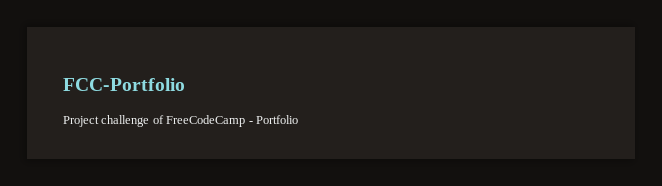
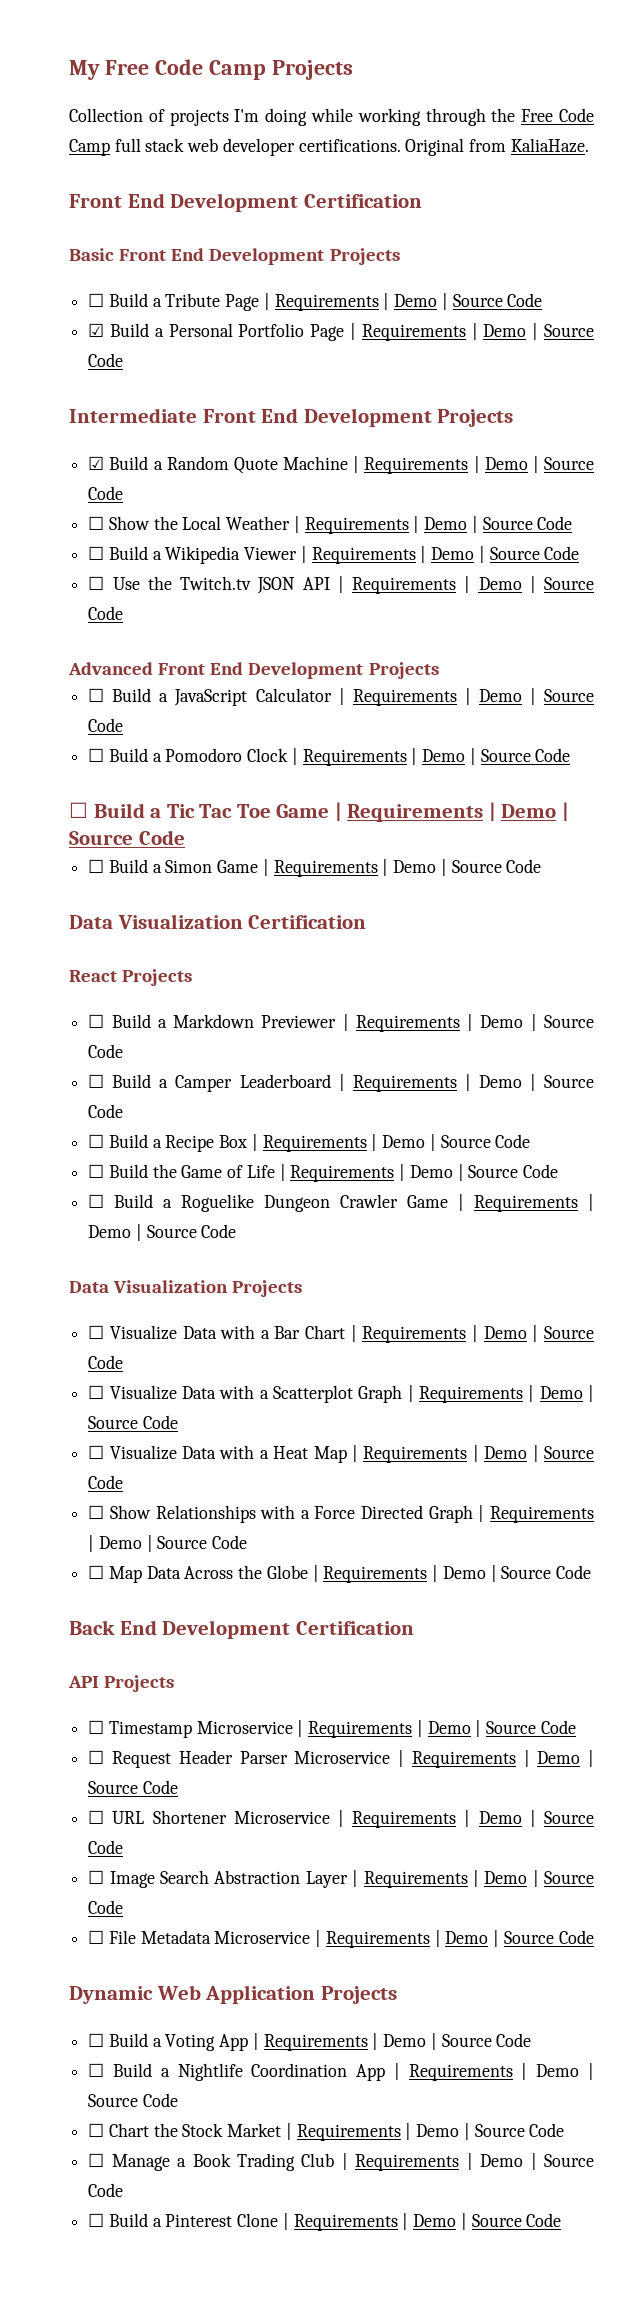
- FCC-Portfolio
- Project challenge of FreeCodeCamp - Portfolio
+ My Free Code Camp Projects
+ Collection of projects I'm doing while working through the Free Code Camp full stack web developer certifications. Original from KaliaHaze.
+ Front End Development Certification
+ Basic Front End Development Projects
+ ☐ Build a Tribute Page | Requirements | Demo | Source Code
+ ☑ Build a Personal Portfolio Page | Requirements | Demo | Source Code
+ Intermediate Front End Development Projects
+ ☑ Build a Random Quote Machine | Requirements | Demo | Source Code
+ ☐ Show the Local Weather | Requirements | Demo | Source Code
+ ☐ Build a Wikipedia Viewer | Requirements | Demo | Source Code
+ ☐ Use the Twitch.tv JSON API | Requirements | Demo | Source Code
+ Advanced Front End Development Projects
+ ☐ Build a JavaScript Calculator | Requirements | Demo | Source Code
+ ☐ Build a Pomodoro Clock | Requirements | Demo | Source Code
+ ☐ Build a Tic Tac Toe Game | Requirements | Demo | Source Code
+ ☐ Build a Simon Game | Requirements | Demo | Source Code
+ Data Visualization Certification
+ React Projects
+ ☐ Build a Markdown Previewer | Requirements | Demo | Source Code
+ ☐ Build a Camper Leaderboard | Requirements | Demo | Source Code
+ ☐ Build a Recipe Box | Requirements | Demo | Source Code
+ ☐ Build the Game of Life | Requirements | Demo | Source Code
+ ☐ Build a Roguelike Dungeon Crawler Game | Requirements | Demo | Source Code
+ Data Visualization Projects
+ ☐ Visualize Data with a Bar Chart | Requirements | Demo | Source Code
+ ☐ Visualize Data with a Scatterplot Graph | Requirements | Demo | Source Code
+ ☐ Visualize Data with a Heat Map | Requirements | Demo | Source Code
+ ☐ Show Relationships with a Force Directed Graph | Requirements | Demo | Source Code
+ ☐ Map Data Across the Globe | Requirements | Demo | Source Code
+ Back End Development Certification
+ API Projects
+ ☐ Timestamp Microservice | Requirements | Demo | Source Code
+ ☐ Request Header Parser Microservice | Requirements | Demo | Source Code
+ ☐ URL Shortener Microservice | Requirements | Demo | Source Code
+ ☐ Image Search Abstraction Layer | Requirements | Demo | Source Code
+ ☐ File Metadata Microservice | Requirements | Demo | Source Code
+ Dynamic Web Application Projects
+ ☐ Build a Voting App | Requirements | Demo | Source Code
+ ☐ Build a Nightlife Coordination App | Requirements | Demo | Source Code
+ ☐ Chart the Stock Market | Requirements | Demo | Source Code
+ ☐ Manage a Book Trading Club | Requirements | Demo | Source Code
+ ☐ Build a Pinterest Clone | Requirements | Demo | Source Code

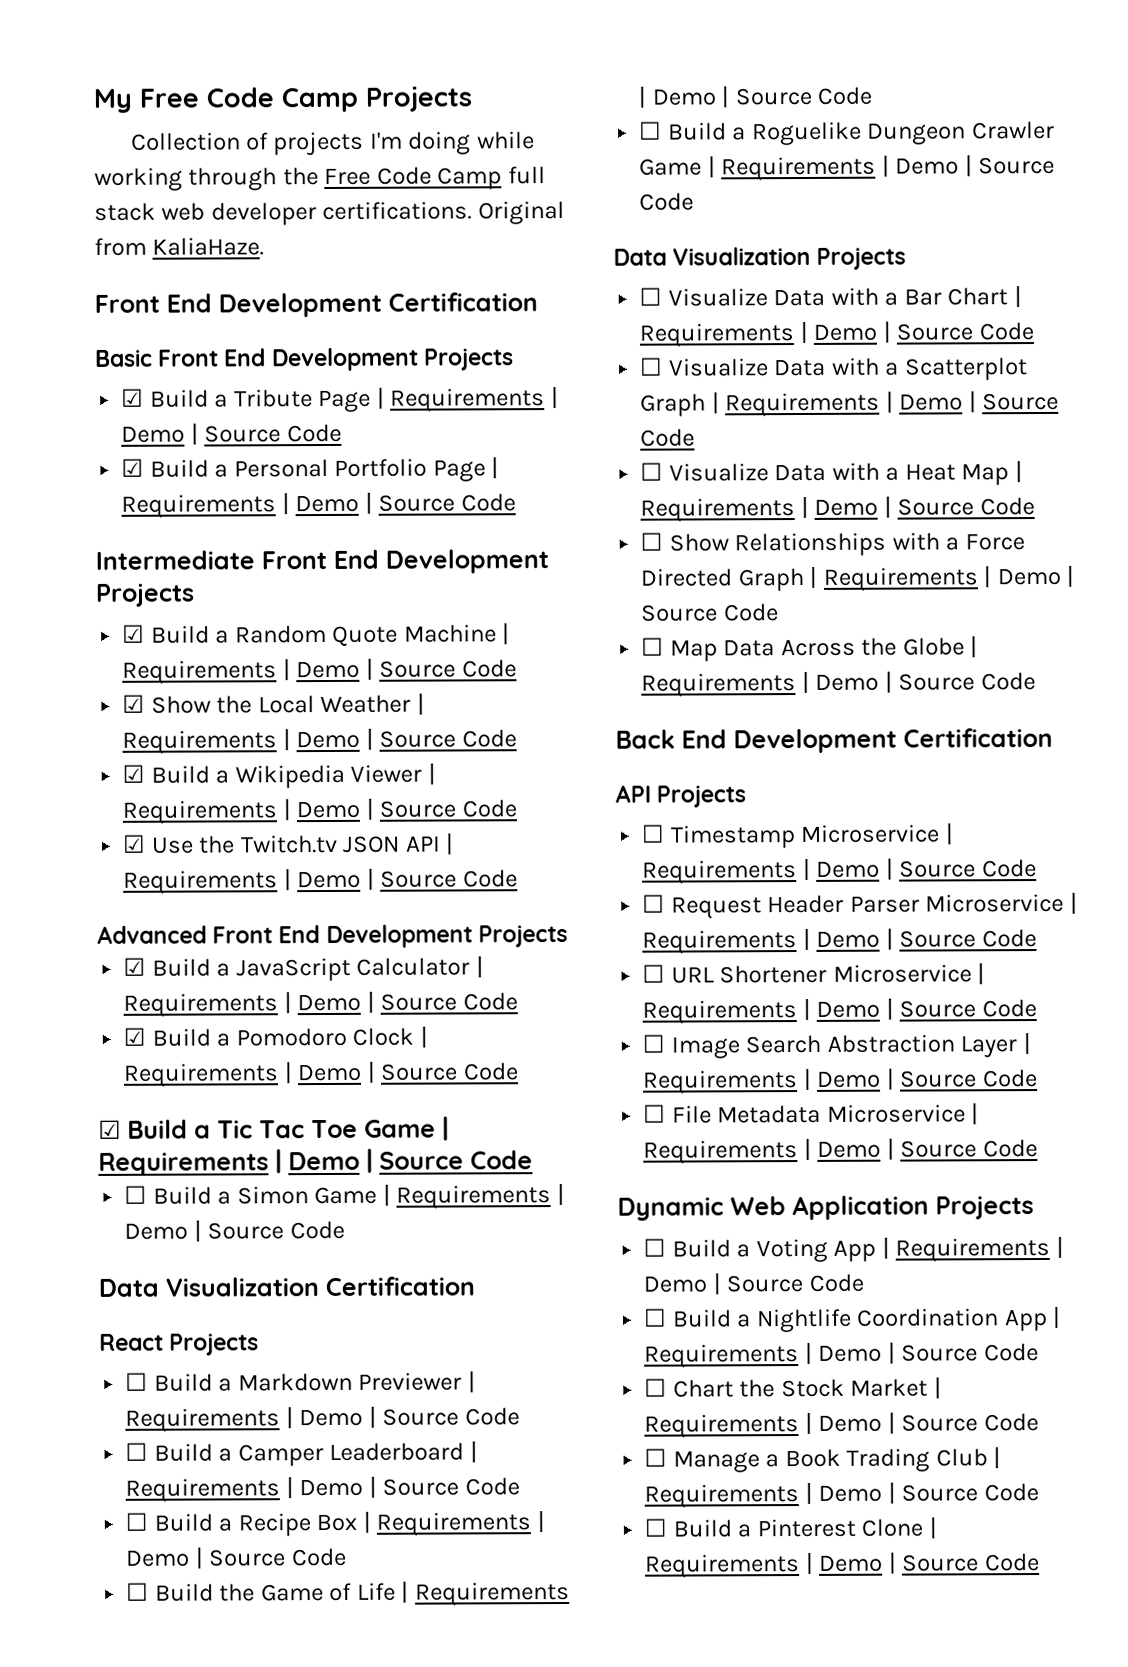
- ☐ Build a Tribute Page | Requirements | Demo | Source Code
+ ☑ Build a Tribute Page | Requirements | Demo | Source Code
- ☐ Show the Local Weather | Requirements | Demo | Source Code
+ ☑ Show the Local Weather | Requirements | Demo | Source Code
- ☐ Build a Wikipedia Viewer | Requirements | Demo | Source Code
+ ☑ Build a Wikipedia Viewer | Requirements | Demo | Source Code
- ☐ Use the Twitch.tv JSON API | Requirements | Demo | Source Code
+ ☑ Use the Twitch.tv JSON API | Requirements | Demo | Source Code
- ☐ Build a JavaScript Calculator | Requirements | Demo | Source Code
+ ☑ Build a JavaScript Calculator | Requirements | Demo | Source Code
- ☐ Build a Pomodoro Clock | Requirements | Demo | Source Code
+ ☑ Build a Pomodoro Clock | Requirements | Demo | Source Code
- ☐ Build a Tic Tac Toe Game | Requirements | Demo | Source Code
+ ☑ Build a Tic Tac Toe Game | Requirements | Demo | Source Code

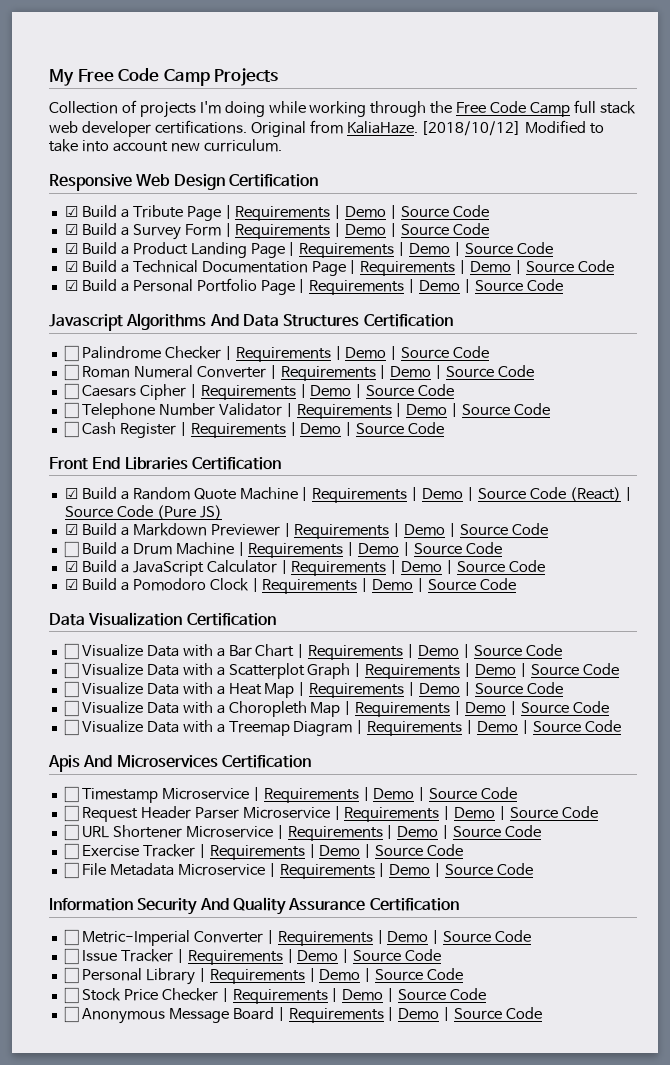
- Original from KaliaHaze.
- Front End Development Certification
- Basic Front End Development Projects
+ Original from KaliaHaze. [2018/10/12] Modified to take into account new curriculum.
+ Responsive Web Design Certification
+ ☑ Build a Survey Form | Requirements | Demo | Source Code
+ ☑ Build a Product Landing Page | Requirements | Demo | Source Code
+ ☑ Build a Technical Documentation Page | Requirements | Demo | Source Code
- Intermediate Front End Development Projects
+ Javascript Algorithms And Data Structures Certification
+ ☐ Palindrome Checker | Requirements | Demo | Source Code
+ ☐ Roman Numeral Converter | Requirements | Demo | Source Code
+ ☐ Caesars Cipher | Requirements | Demo | Source Code
+ ☐ Telephone Number Validator | Requirements | Demo | Source Code
+ ☐ Cash Register | Requirements | Demo | Source Code
+ Front End Libraries Certification
- ☑ Build a Random Quote Machine | Requirements | Demo | Source Code
- ☑ Show the Local Weather | Requirements | Demo | Source Code
- ☑ Build a Wikipedia Viewer | Requirements | Demo | Source Code
- ☑ Use the Twitch.tv JSON API | Requirements | Demo | Source Code
- Advanced Front End Development Projects
+ ☑ Build a Random Quote Machine | Requirements | Demo | Source Code (React) | Source Code (Pure JS)
+ ☑ Build a Markdown Previewer | Requirements | Demo | Source Code
+ ☐ Build a Drum Machine | Requirements | Demo | Source Code
- ☑ Build a Tic Tac Toe Game | Requirements | Demo | Source Code
- ☐ Build a Simon Game | Requirements | Demo | Source Code
  Data Visualization Certification
- React Projects
- ☐ Build a Markdown Previewer | Requirements | Demo | Source Code
- ☐ Build a Camper Leaderboard | Requirements | Demo | Source Code
- ☐ Build a Recipe Box | Requirements | Demo | Source Code
- ☐ Build the Game of Life | Requirements | Demo | Source Code
- ☐ Build a Roguelike Dungeon Crawler Game | Requirements | Demo | Source Code
- Data Visualization Projects
- ☐ Show Relationships with a Force Directed Graph | Requirements | Demo | Source Code
- ☐ Map Data Across the Globe | Requirements | Demo | Source Code
- Back End Development Certification
- API Projects
+ ☐ Visualize Data with a Choropleth Map | Requirements | Demo | Source Code
+ ☐ Visualize Data with a Treemap Diagram | Requirements | Demo | Source Code
+ Apis And Microservices Certification
- ☐ Image Search Abstraction Layer | Requirements | Demo | Source Code
+ ☐ Exercise Tracker | Requirements | Demo | Source Code
- Dynamic Web Application Projects
- ☐ Build a Voting App | Requirements | Demo | Source Code
- ☐ Build a Nightlife Coordination App | Requirements | Demo | Source Code
- ☐ Chart the Stock Market | Requirements | Demo | Source Code
- ☐ Manage a Book Trading Club | Requirements | Demo | Source Code
- ☐ Build a Pinterest Clone | Requirements | Demo | Source Code
+ Information Security And Quality Assurance Certification
+ ☐ Metric-Imperial Converter | Requirements | Demo | Source Code
+ ☐ Issue Tracker | Requirements | Demo | Source Code
+ ☐ Personal Library | Requirements | Demo | Source Code
+ ☐ Stock Price Checker | Requirements | Demo | Source Code
+ ☐ Anonymous Message Board | Requirements | Demo | Source Code

